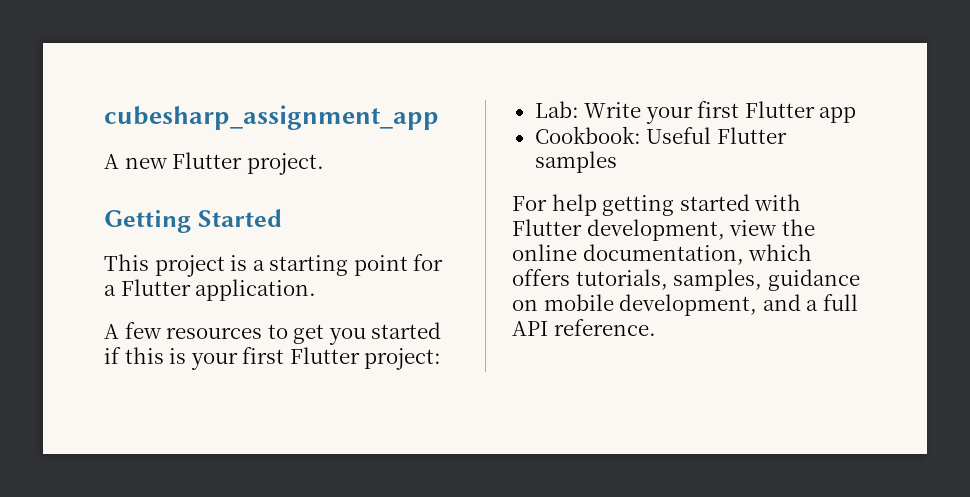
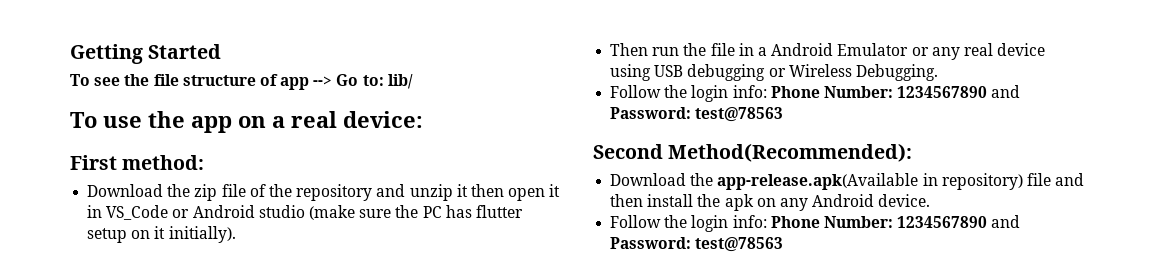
- cubesharp_assignment_app
- A new Flutter project.
  Getting Started
- This project is a starting point for a Flutter application.
- A few resources to get you started if this is your first Flutter project:
- Lab: Write your first Flutter app
- Cookbook: Useful Flutter samples
- For help getting started with Flutter development, view the online documentation, which offers tutorials, samples, guidance on mobile development, and a full API reference.
+ To see the file structure of app --> Go to: lib/
+ To use the app on a real device:
+ First method:
+ Download the zip file of the repository and unzip it then open it in VS_Code or Android studio (make sure the PC has flutter setup on it initially).
+ Then run the file in a Android Emulator or any real device using USB debugging or Wireless Debugging.
+ Follow the login info: Phone Number: 1234567890 and Password: test@78563
+ Second Method(Recommended):
+ Download the app-release.apk(Available in repository) file and then install the apk on any Android device.
+ Follow the login info: Phone Number: 1234567890 and Password: test@78563

